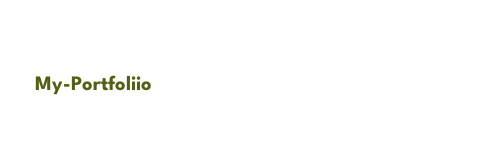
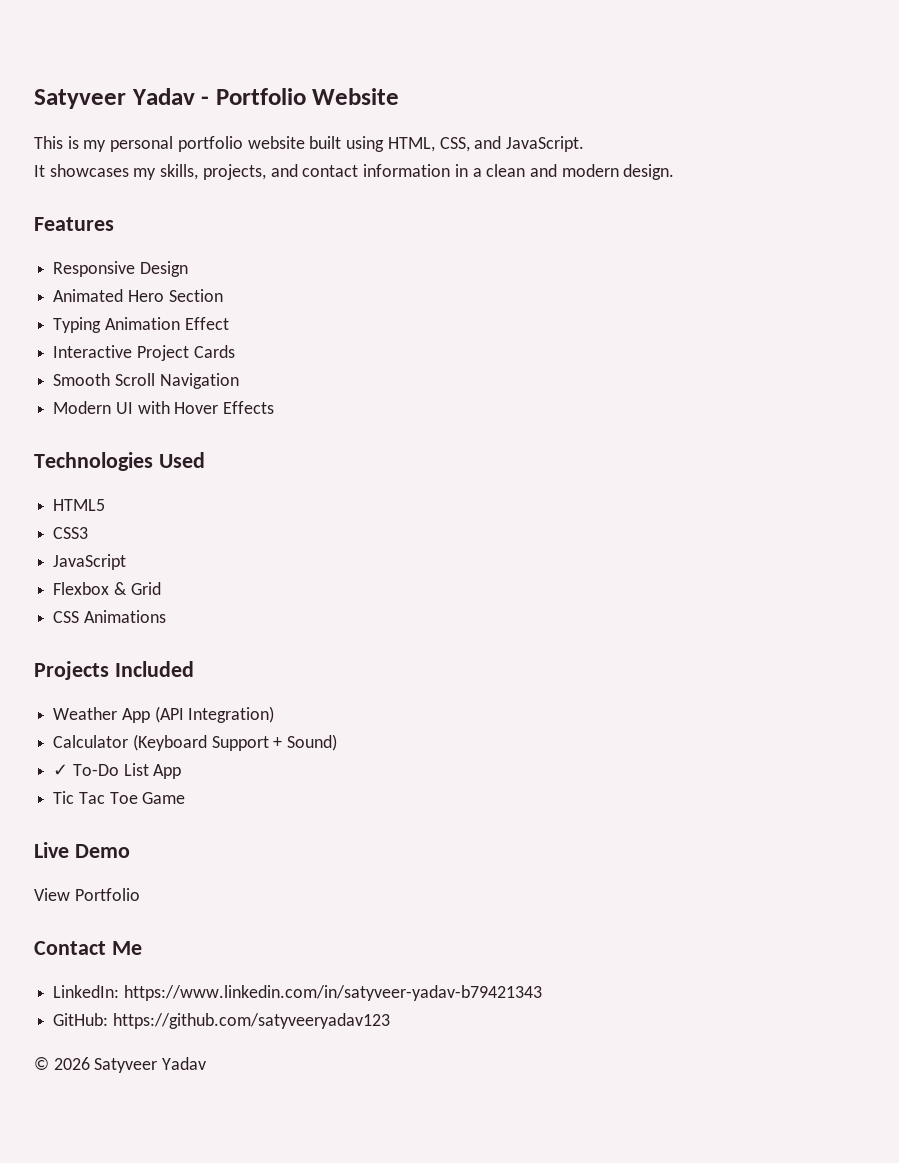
- My-Portfoliio
+ Satyveer Yadav - Portfolio Website
+ This is my personal portfolio website built using HTML, CSS, and JavaScript.
+ It showcases my skills, projects, and contact information in a clean and modern design.
+ Features
+ Responsive Design
+ Animated Hero Section
+ Typing Animation Effect
+ Interactive Project Cards
+ Smooth Scroll Navigation
+ Modern UI with Hover Effects
+ Technologies Used
+ HTML5
+ CSS3
+ JavaScript
+ Flexbox & Grid
+ CSS Animations
+ Projects Included
+ Weather App (API Integration)
+ Calculator (Keyboard Support + Sound)
+ ✓ To-Do List App
+ Tic Tac Toe Game
+ Live Demo
+ View Portfolio
+ Contact Me
+ LinkedIn: https://www.linkedin.com/in/satyveer-yadav-b79421343
+ GitHub: https://github.com/satyveeryadav123
+ © 2026 Satyveer Yadav

